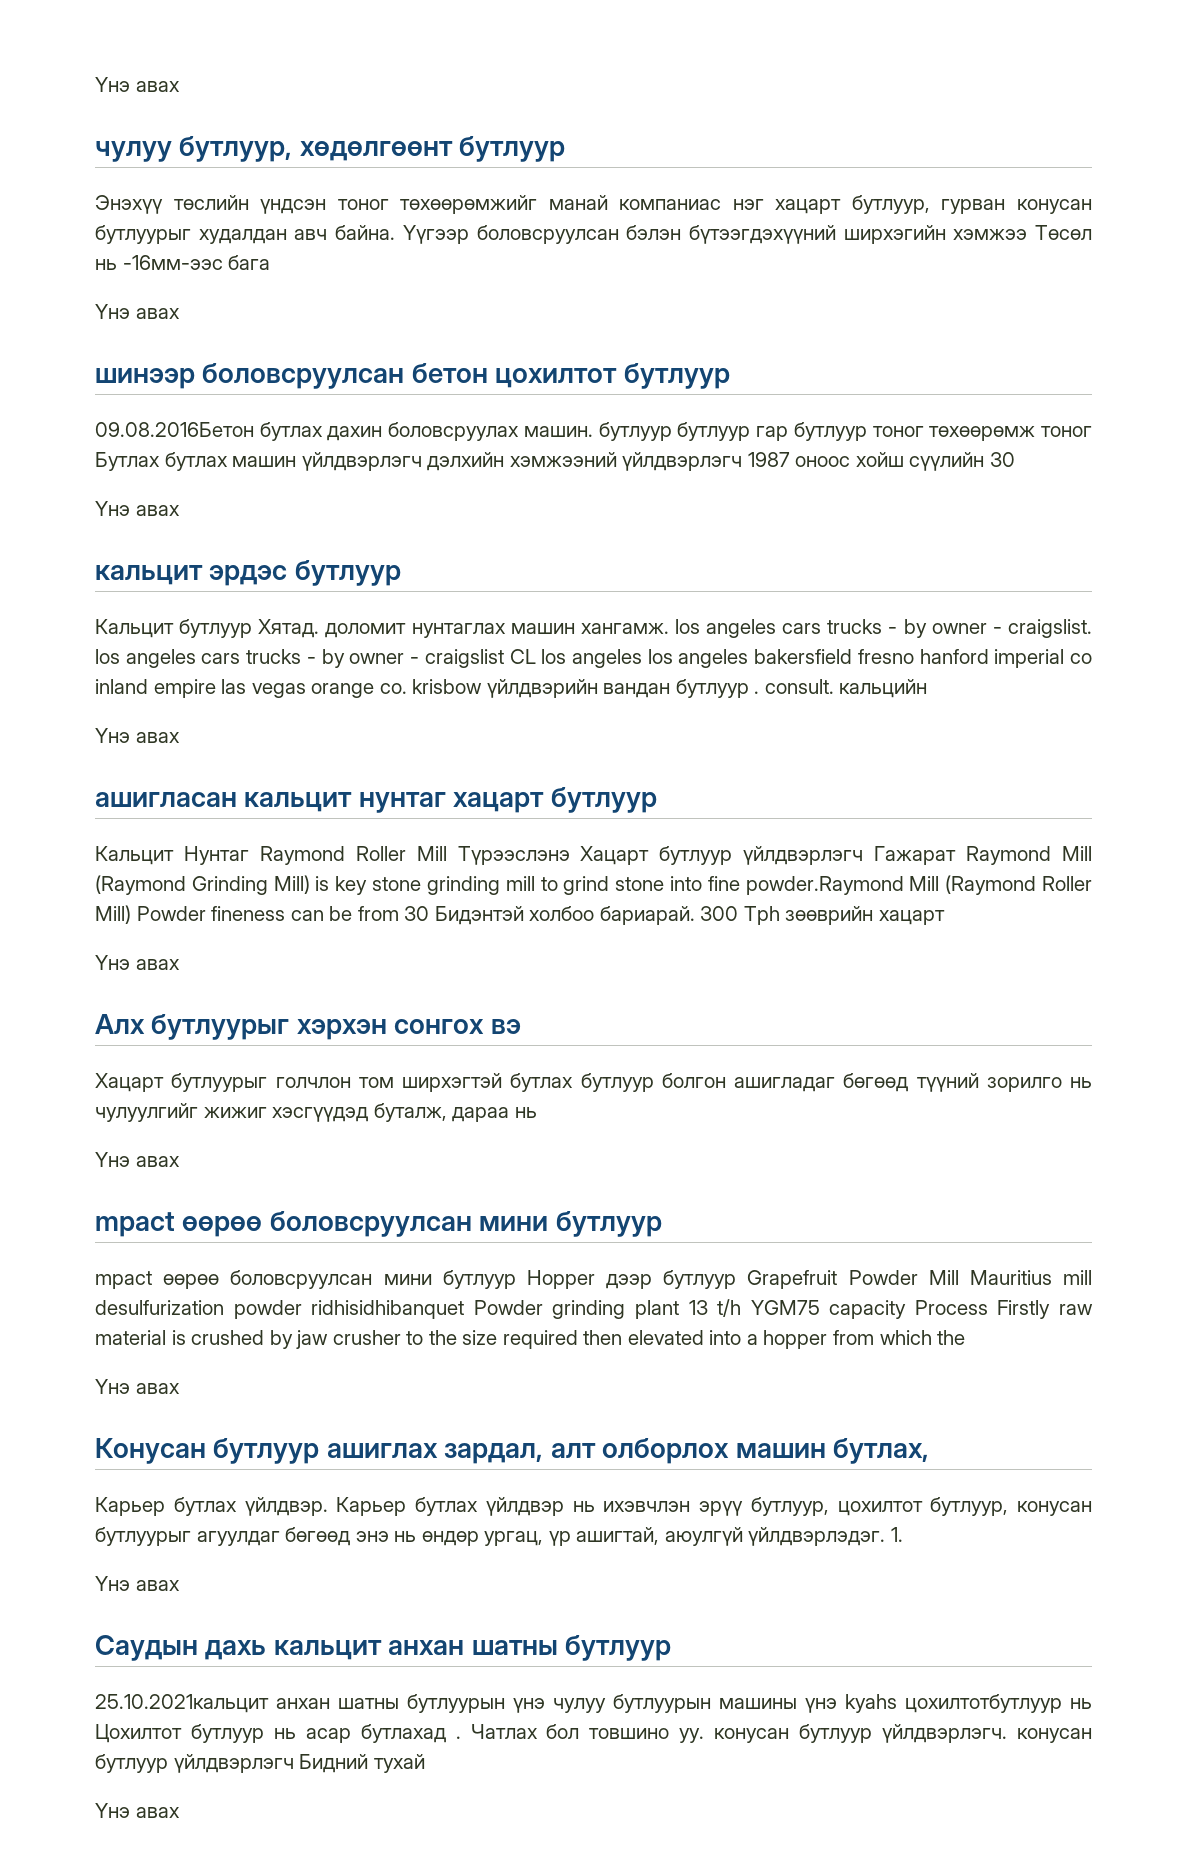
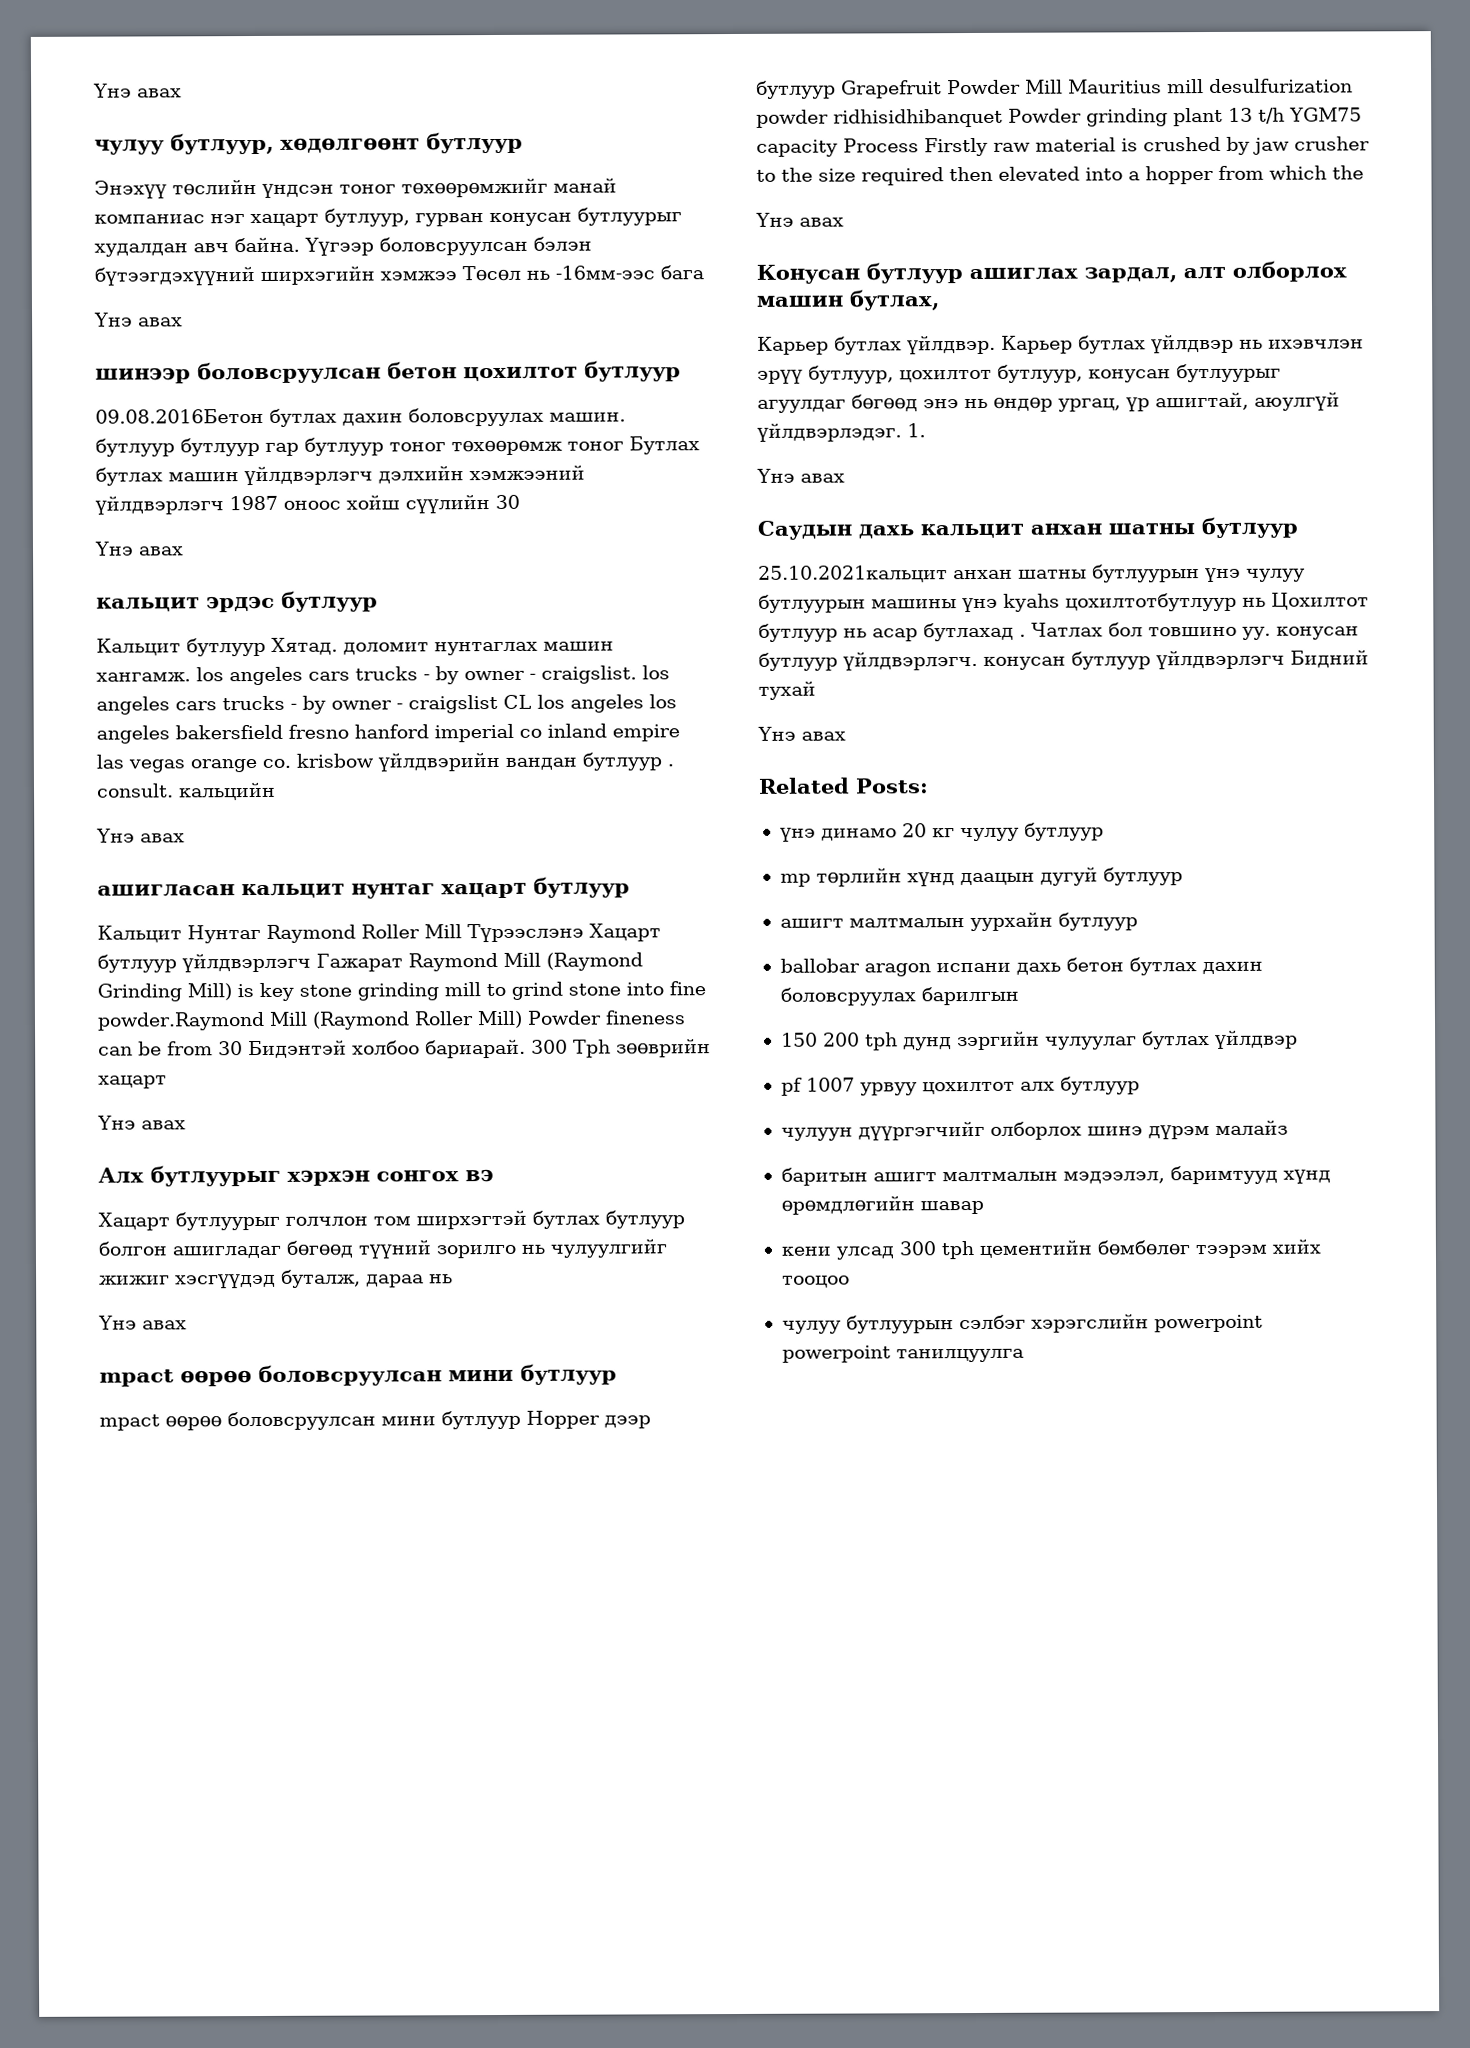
+ Related Posts:
+ үнэ динамо 20 кг чулуу бутлуур
+ mp төрлийн хүнд даацын дугуй бутлуур
+ ашигт малтмалын уурхайн бутлуур
+ ballobar aragon испани дахь бетон бутлах дахин боловсруулах барилгын
+ 150 200 tph дунд зэргийн чулуулаг бутлах үйлдвэр
+ pf 1007 урвуу цохилтот алх бутлуур
+ чулуун дүүргэгчийг олборлох шинэ дүрэм малайз
+ баритын ашигт малтмалын мэдээлэл, баримтууд хүнд өрөмдлөгийн шавар
+ кени улсад 300 tph цементийн бөмбөлөг тээрэм хийх тооцоо
+ чулуу бутлуурын сэлбэг хэрэгслийн powerpoint powerpoint танилцуулга

